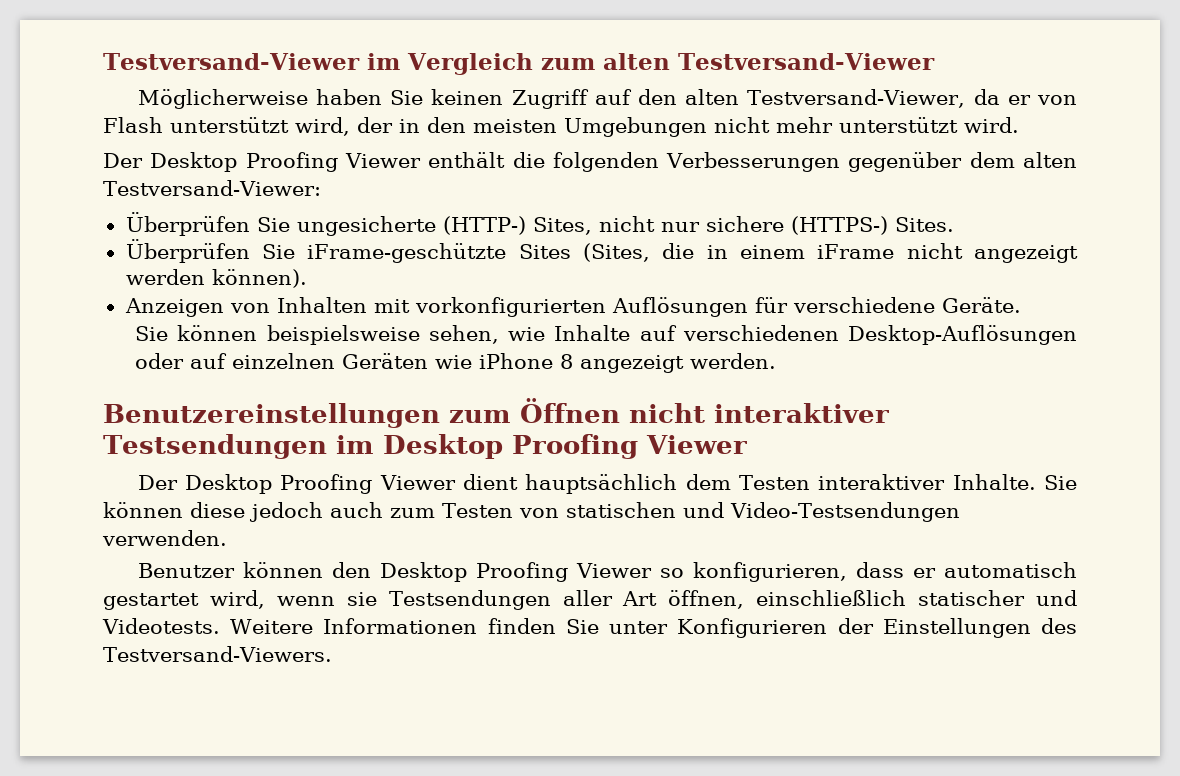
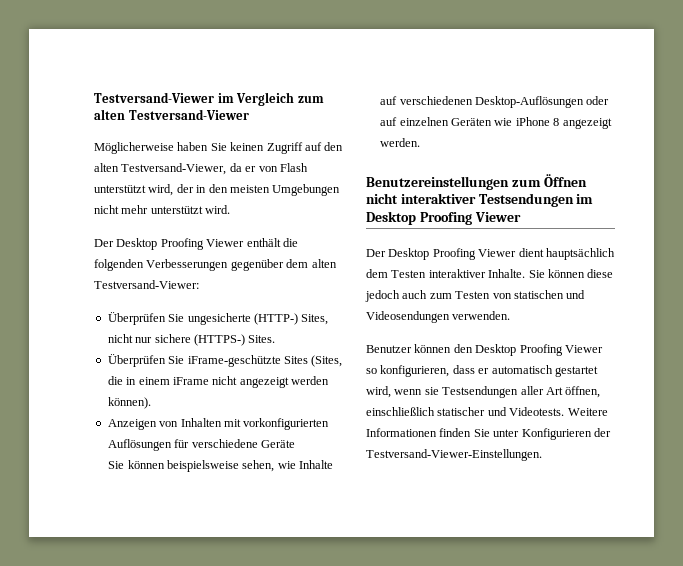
- Anzeigen von Inhalten mit vorkonfigurierten Auflösungen für verschiedene Geräte.
+ Anzeigen von Inhalten mit vorkonfigurierten Auflösungen für verschiedene Geräte
- Sie können diese jedoch auch zum Testen von statischen und Video-Testsendungen verwenden.
+ Sie können diese jedoch auch zum Testen von statischen und Videosendungen verwenden.
- Weitere Informationen finden Sie unter Konfigurieren der Einstellungen des Testversand-Viewers.
+ Weitere Informationen finden Sie unter Konfigurieren der Testversand-Viewer-Einstellungen.

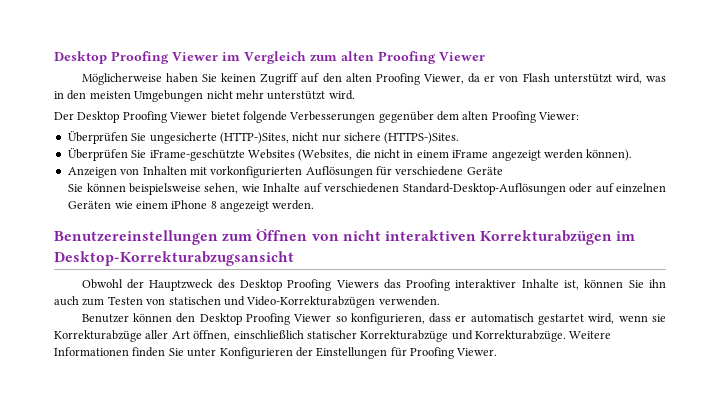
- Testversand-Viewer im Vergleich zum alten Testversand-Viewer
+ Desktop Proofing Viewer im Vergleich zum alten Proofing Viewer
- Möglicherweise haben Sie keinen Zugriff auf den alten Testversand-Viewer, da er von Flash unterstützt wird, der in den meisten Umgebungen nicht mehr unterstützt wird.
+ Möglicherweise haben Sie keinen Zugriff auf den alten Proofing Viewer, da er von Flash unterstützt wird, was in den meisten Umgebungen nicht mehr unterstützt wird.
- Der Desktop Proofing Viewer enthält die folgenden Verbesserungen gegenüber dem alten Testversand-Viewer:
+ Der Desktop Proofing Viewer bietet folgende Verbesserungen gegenüber dem alten Proofing Viewer:
- Überprüfen Sie ungesicherte (HTTP-) Sites, nicht nur sichere (HTTPS-) Sites.
+ Überprüfen Sie ungesicherte (HTTP-)Sites, nicht nur sichere (HTTPS-)Sites.
- Überprüfen Sie iFrame-geschützte Sites (Sites, die in einem iFrame nicht angezeigt werden können).
+ Überprüfen Sie iFrame-geschützte Websites (Websites, die nicht in einem iFrame angezeigt werden können).
- Sie können beispielsweise sehen, wie Inhalte auf verschiedenen Desktop-Auflösungen oder auf einzelnen Geräten wie iPhone 8 angezeigt werden.
+ Sie können beispielsweise sehen, wie Inhalte auf verschiedenen Standard-Desktop-Auflösungen oder auf einzelnen Geräten wie einem iPhone 8 angezeigt werden.
- Benutzereinstellungen zum Öffnen nicht interaktiver Testsendungen im Desktop Proofing Viewer
- Der Desktop Proofing Viewer dient hauptsächlich dem Testen interaktiver Inhalte. Sie können diese jedoch auch zum Testen von statischen und Videosendungen verwenden.
+ Benutzereinstellungen zum Öffnen von nicht interaktiven Korrekturabzügen im Desktop-Korrekturabzugsansicht
+ Obwohl der Hauptzweck des Desktop Proofing Viewers das Proofing interaktiver Inhalte ist, können Sie ihn auch zum Testen von statischen und Video-Korrekturabzügen verwenden.
- Benutzer können den Desktop Proofing Viewer so konfigurieren, dass er automatisch gestartet wird, wenn sie Testsendungen aller Art öffnen, einschließlich statischer und Videotests.
+ Benutzer können den Desktop Proofing Viewer so konfigurieren, dass er automatisch gestartet wird, wenn sie Korrekturabzüge aller Art öffnen, einschließlich statischer Korrekturabzüge und Korrekturabzüge.
- Weitere Informationen finden Sie unter Konfigurieren der Testversand-Viewer-Einstellungen.
+ Weitere Informationen finden Sie unter Konfigurieren der Einstellungen für Proofing Viewer.

